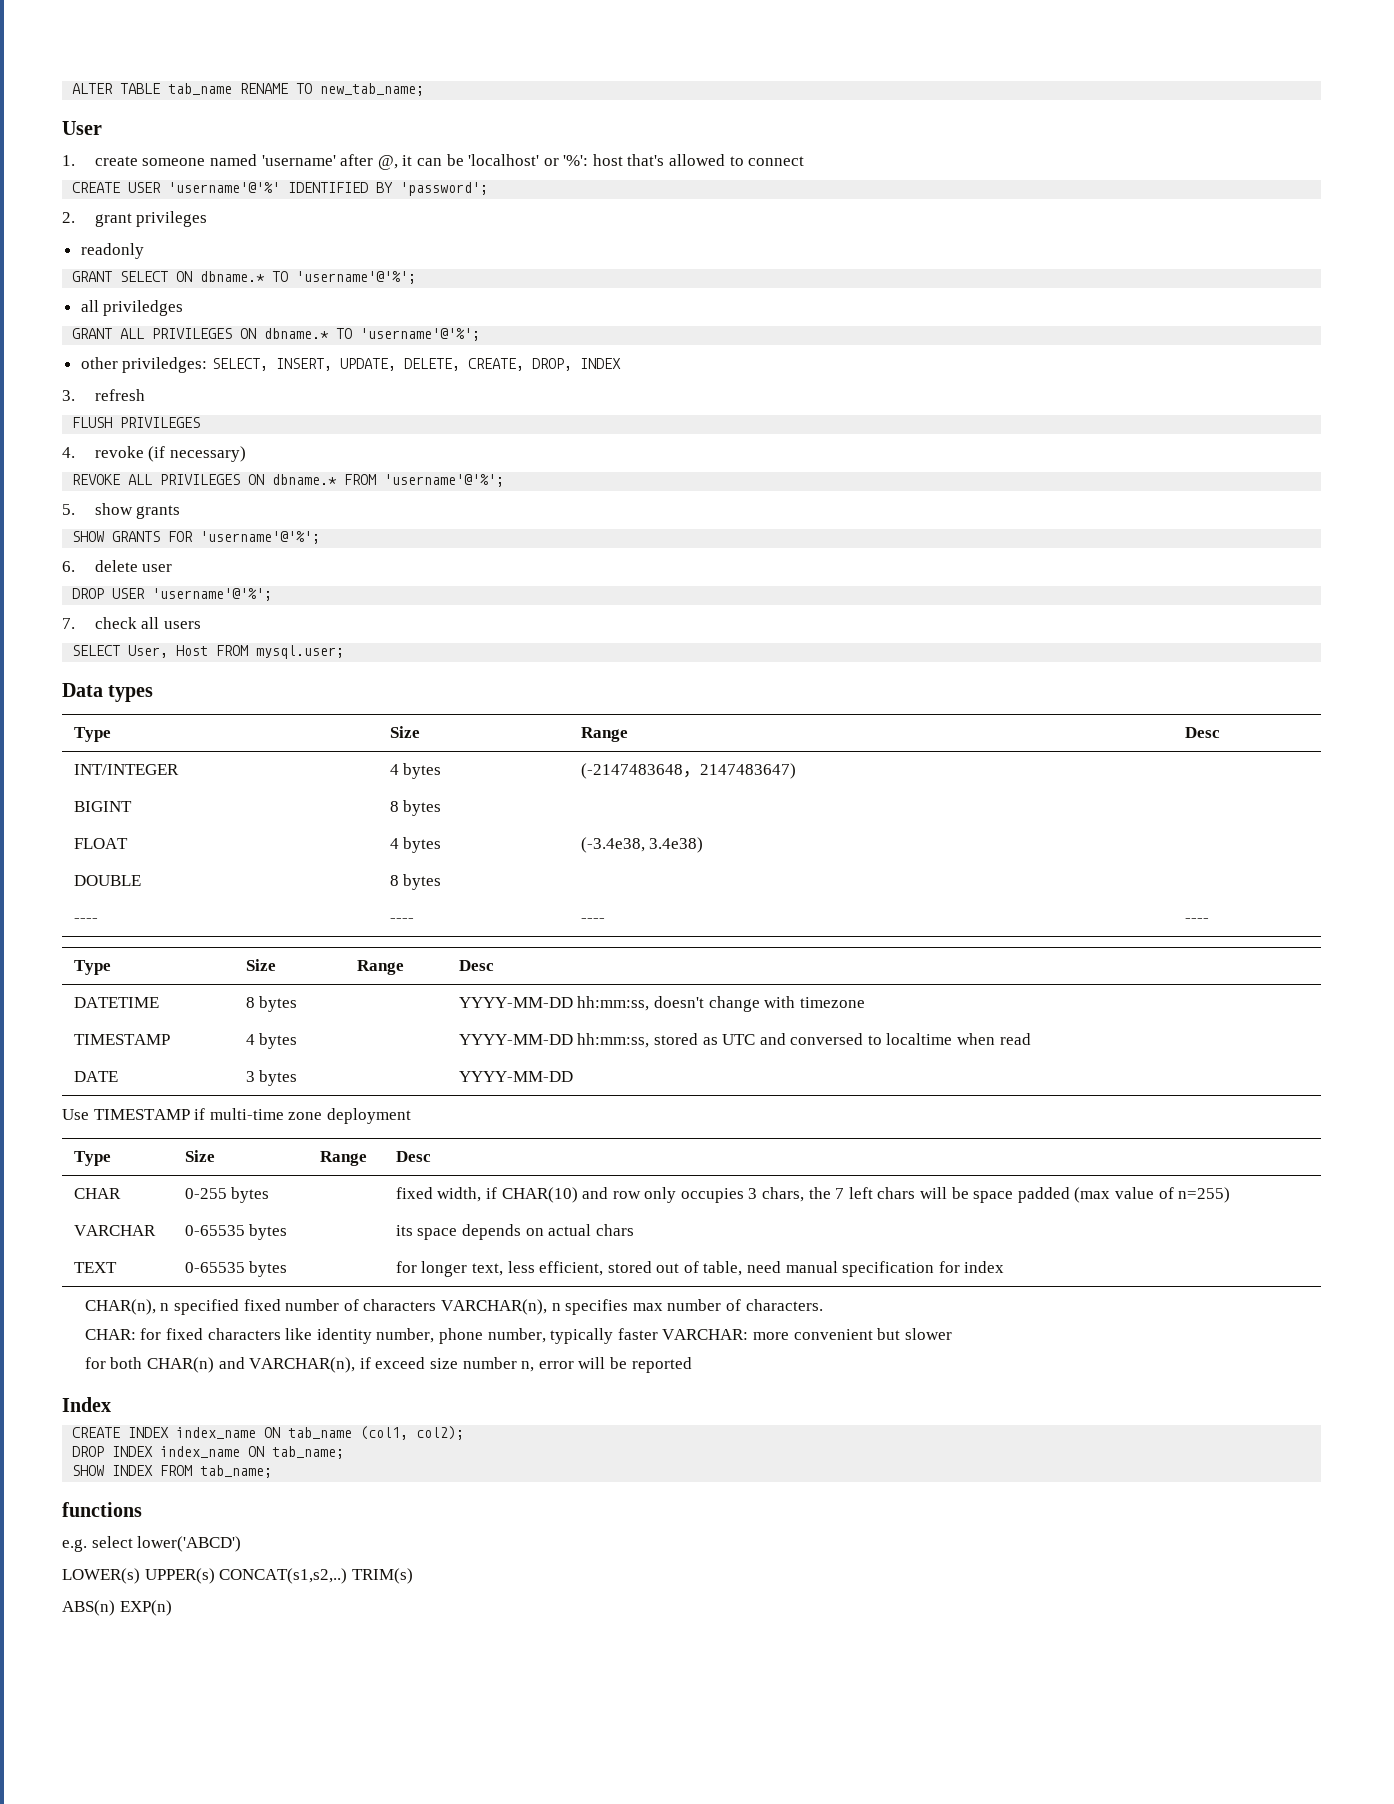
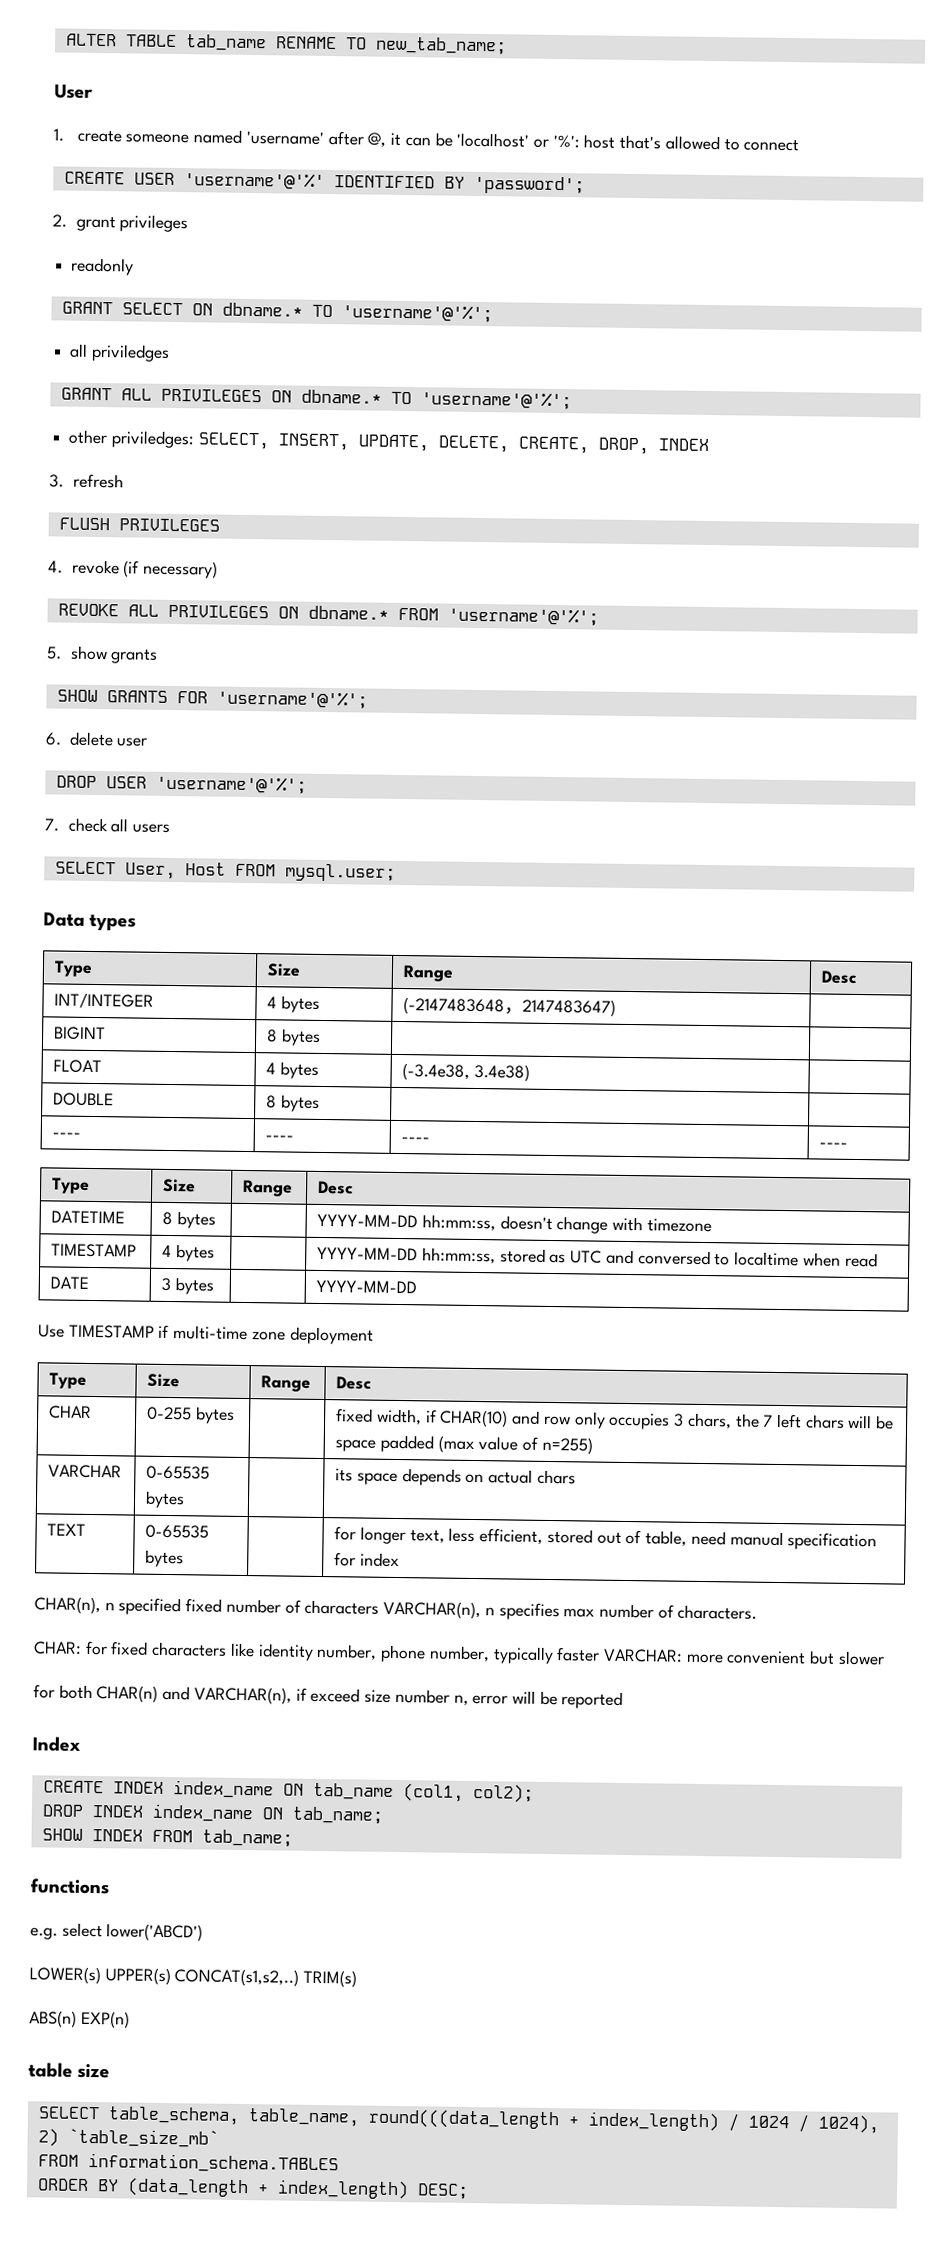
+ table size
+ SELECT table_schema, table_name, round(((data_length + index_length) / 1024 / 1024), 2) `table_size_mb`
+ FROM information_schema.TABLES
+ ORDER BY (data_length + index_length) DESC;

